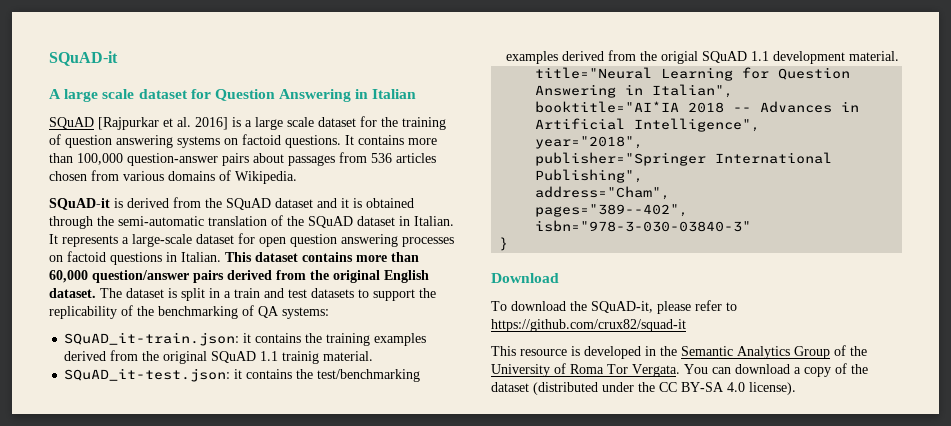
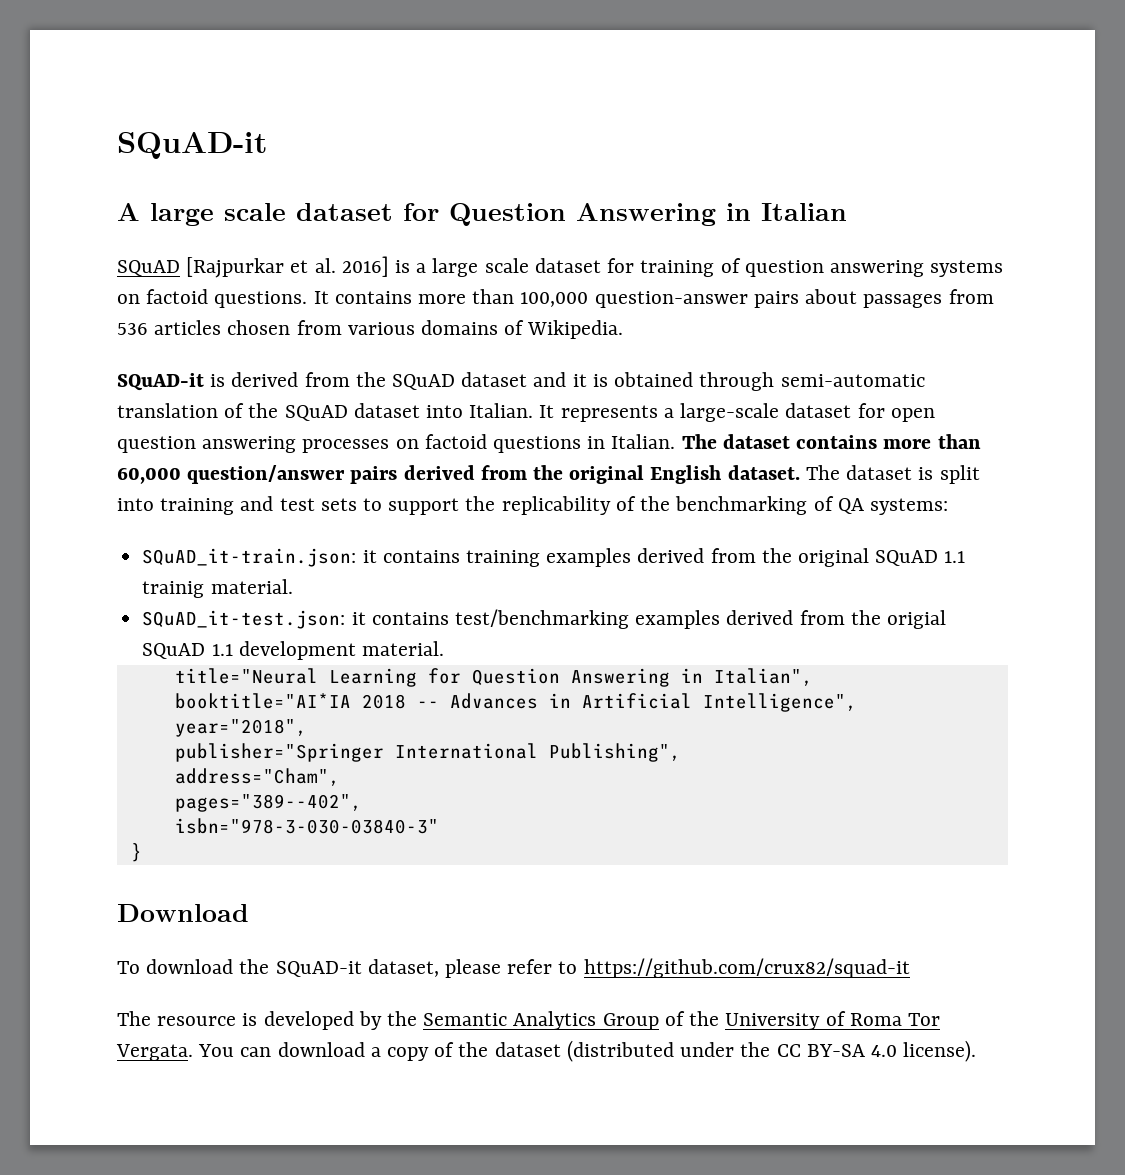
- SQuAD [Rajpurkar et al. 2016] is a large scale dataset for the training of question answering systems on factoid questions.
+ SQuAD [Rajpurkar et al. 2016] is a large scale dataset for training of question answering systems on factoid questions.
- SQuAD-it is derived from the SQuAD dataset and it is obtained through the semi-automatic translation of the SQuAD dataset in Italian.
+ SQuAD-it is derived from the SQuAD dataset and it is obtained through semi-automatic translation of the SQuAD dataset into Italian.
- This dataset contains more than 60,000 question/answer pairs derived from the original English dataset.
+ The dataset contains more than 60,000 question/answer pairs derived from the original English dataset.
- The dataset is split in a train and test datasets to support the replicability of the benchmarking of QA systems:
+ The dataset is split into training and test sets to support the replicability of the benchmarking of QA systems:
- SQuAD_it-train.json: it contains the training examples derived from the original SQuAD 1.1 trainig material.
+ SQuAD_it-train.json: it contains training examples derived from the original SQuAD 1.1 trainig material.
- SQuAD_it-test.json: it contains the test/benchmarking examples derived from the origial SQuAD 1.1 development material.
+ SQuAD_it-test.json: it contains test/benchmarking examples derived from the origial SQuAD 1.1 development material.
- To download the SQuAD-it, please refer to https://github.com/crux82/squad-it
+ To download the SQuAD-it dataset, please refer to https://github.com/crux82/squad-it
- This resource is developed in the Semantic Analytics Group of the University of Roma Tor Vergata.
+ The resource is developed by the Semantic Analytics Group of the University of Roma Tor Vergata.

